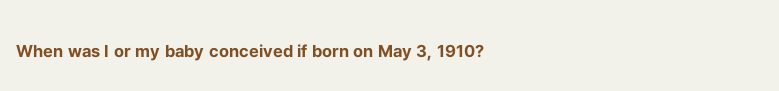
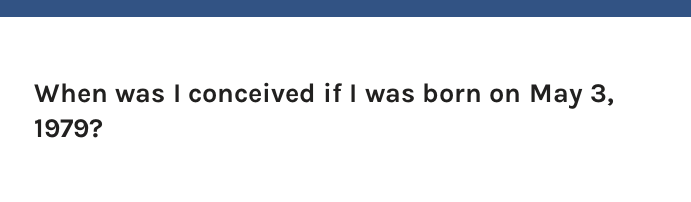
- When was I or my baby conceived if born on May 3, 1910?
+ When was I conceived if I was born on May 3, 1979?

